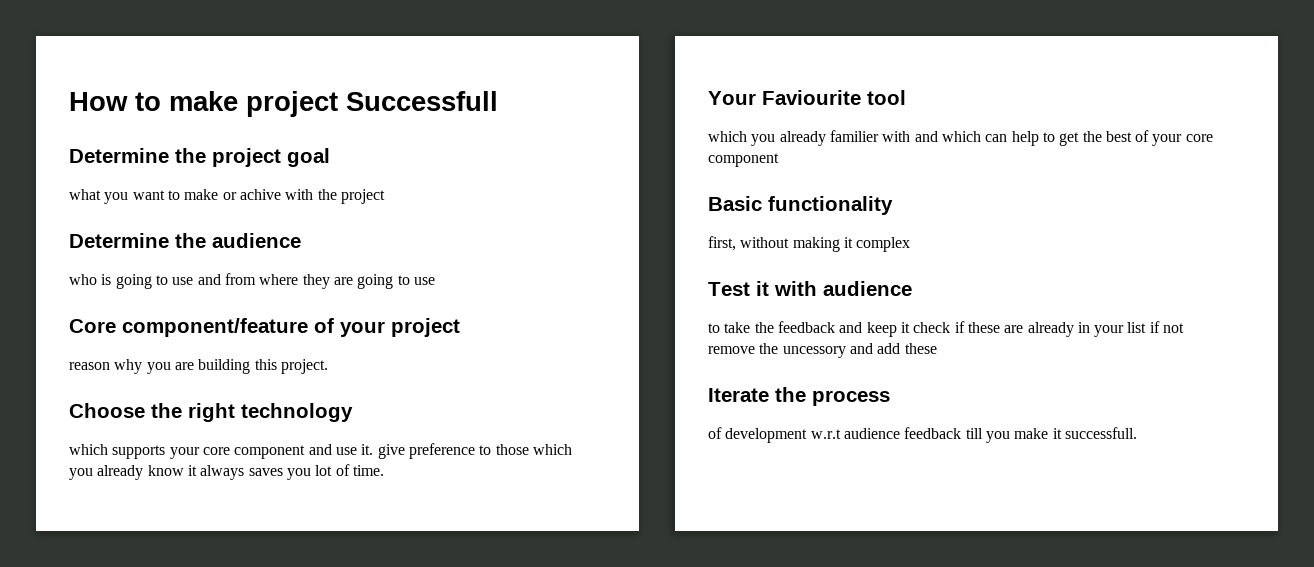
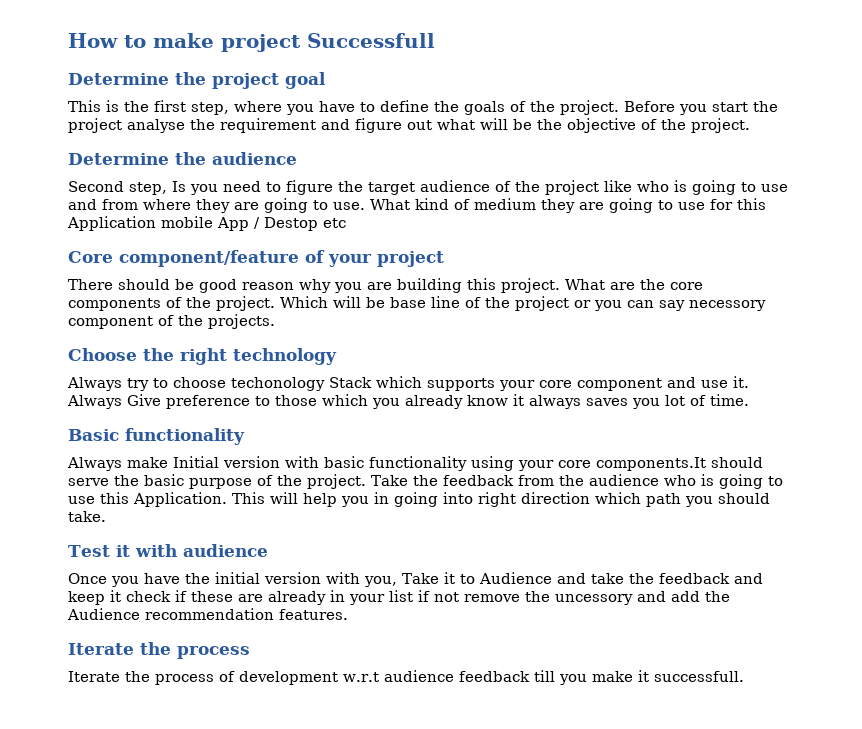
- what you want to make or achive with the project
+ This is the first step, where you have to define the goals of the project. Before you start the project analyse the requirement and figure out what will be the objective of the project.
  Determine the audience
- who is going to use and from where they are going to use
+ Second step, Is you need to figure the target audience of the project like who is going to use and from where they are going to use. What kind of medium they are going to use for this Application mobile App / Destop etc
- reason why you are building this project.
+ There should be good reason why you are building this project. What are the core components of the project. Which will be base line of the project or you can say necessory component of the projects.
  Choose the right technology
- which supports your core component and use it. give preference to those which you already know it always saves you lot of time.
+ Always try to choose techonology Stack which supports your core component and use it. Always Give preference to those which you already know it always saves you lot of time.
- Your Faviourite tool
- which you already familier with and which can help to get the best of your core component
  Basic functionality
- first, without making it complex
+ Always make Initial version with basic functionality using your core components.It should serve the basic purpose of the project. Take the feedback from the audience who is going to use this Application. This will help you in going into right direction which path you should take.
  Test it with audience
- to take the feedback and keep it check if these are already in your list if not remove the uncessory and add these
+ Once you have the initial version with you, Take it to Audience and take the feedback and keep it check if these are already in your list if not remove the uncessory and add the Audience recommendation features.
- of development w.r.t audience feedback till you make it successfull.
+ Iterate the process of development w.r.t audience feedback till you make it successfull.

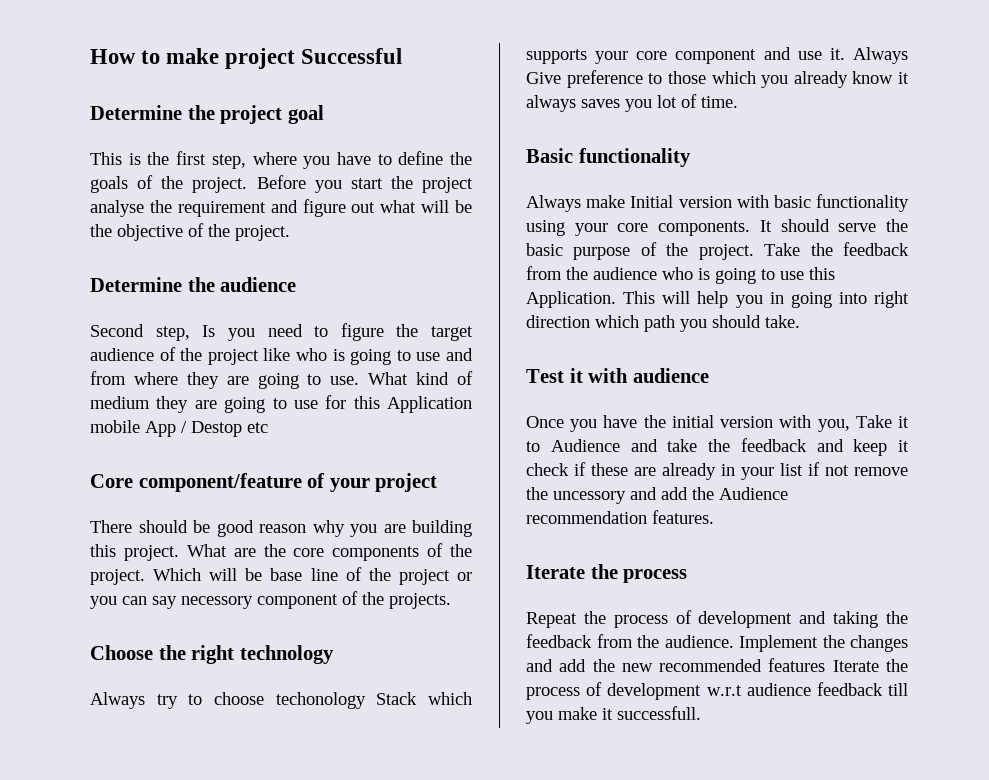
- How to make project Successfull
+ How to make project Successful
- Always make Initial version with basic functionality using your core components.It should serve the basic purpose of the project.
+ Always make Initial version with basic functionality using your core components. It should serve the basic purpose of the project.
- Iterate the process of development w.r.t audience feedback till you make it successfull.
+ Repeat the process of development and taking the feedback from the audience. Implement the changes and add the new recommended features Iterate the process of development w.r.t audience feedback till you make it successfull.

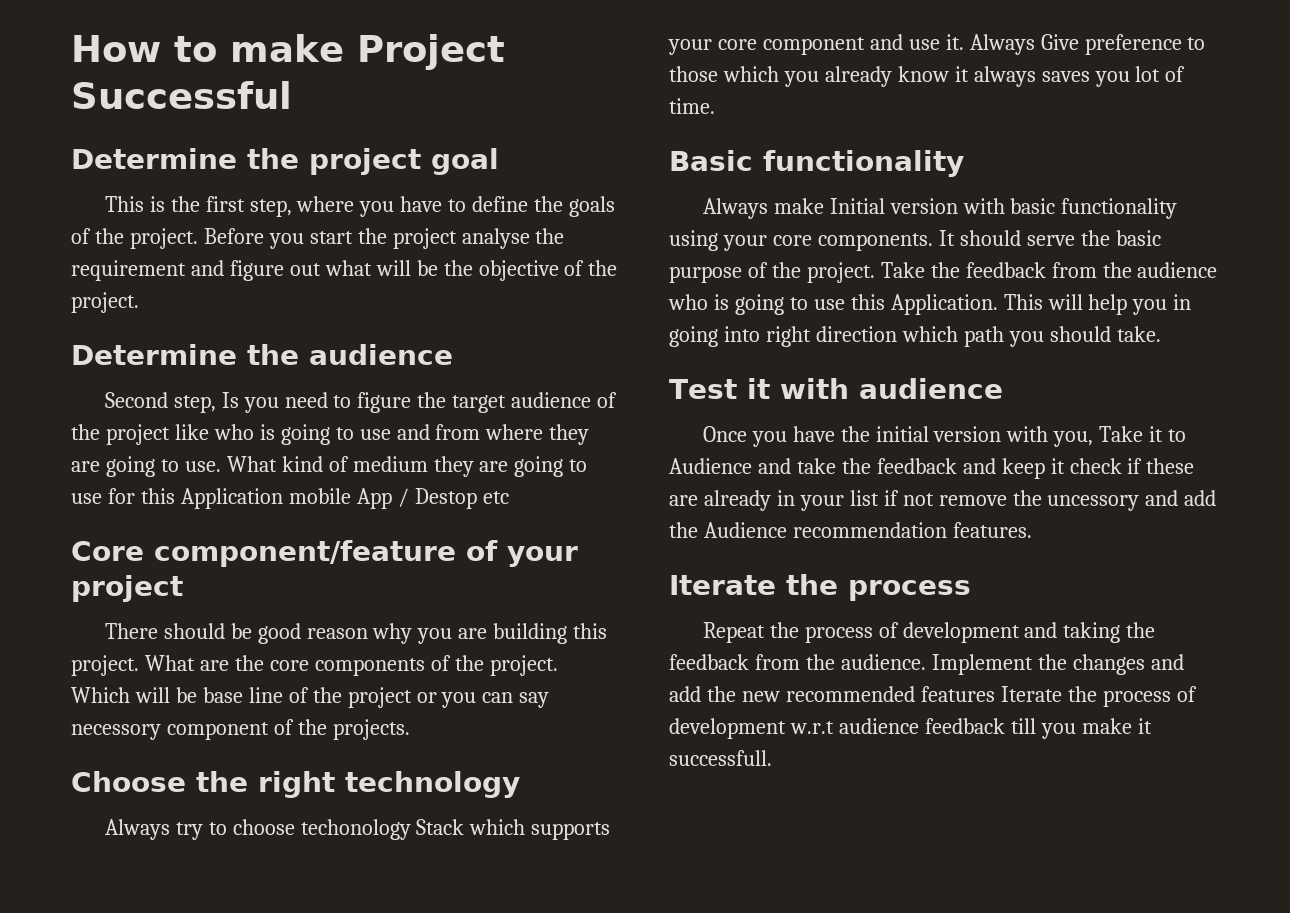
- How to make project Successful
+ How to make Project Successful

